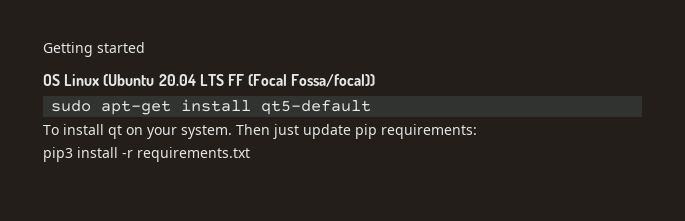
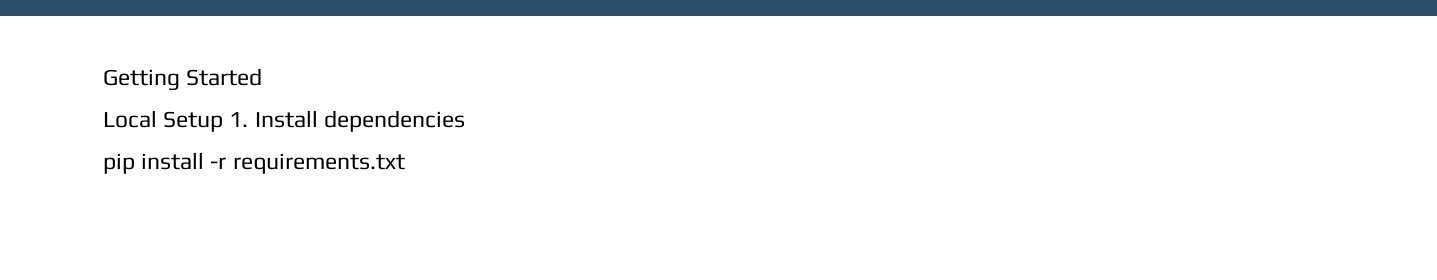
- Getting started
- OS Linux (Ubuntu 20.04 LTS FF (Focal Fossa/focal))
- sudo apt-get install qt5-default
- To install qt on your system. Then just update pip requirements:
- pip3 install -r requirements.txt
+ Getting Started
+ Local Setup 1. Install dependencies
+ pip install -r requirements.txt

